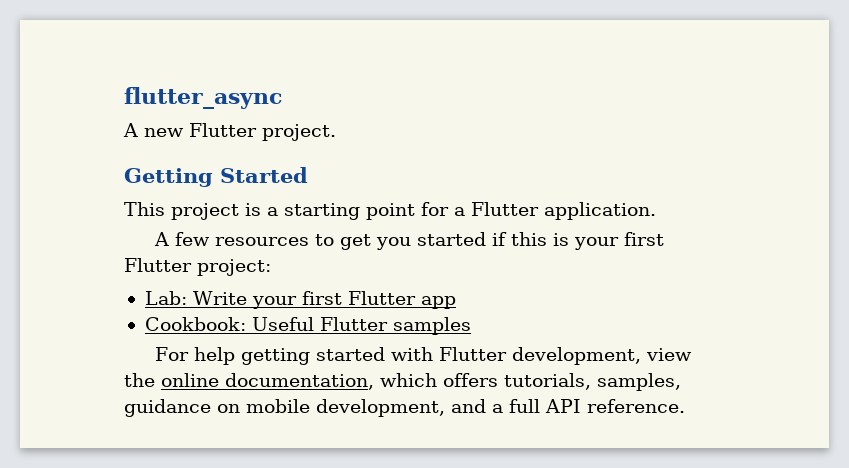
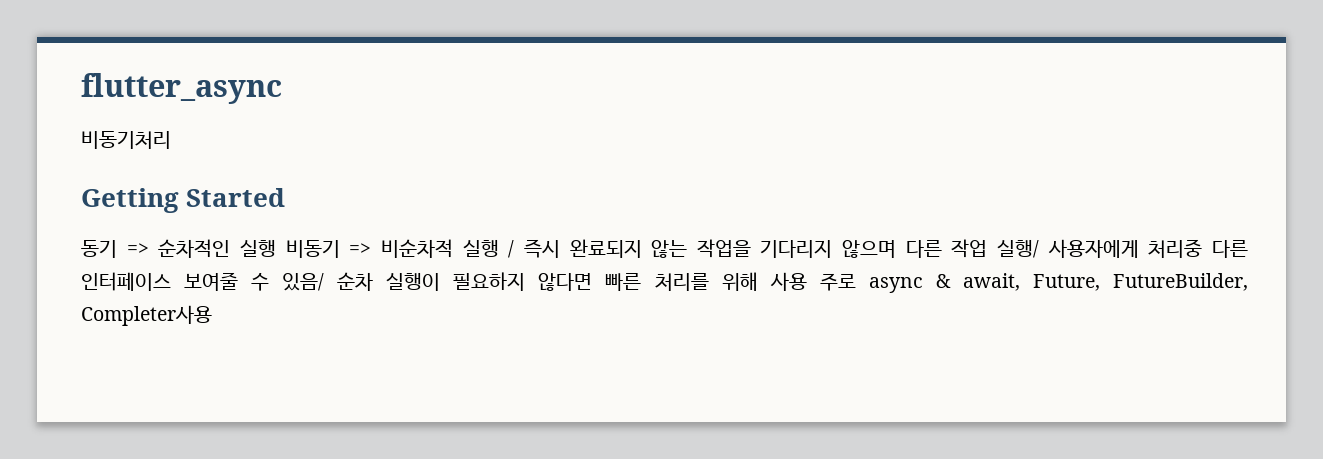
- A new Flutter project.
+ 비동기처리
  Getting Started
- This project is a starting point for a Flutter application.
- A few resources to get you started if this is your first Flutter project:
- Lab: Write your first Flutter app
- Cookbook: Useful Flutter samples
- For help getting started with Flutter development, view the online documentation, which offers tutorials, samples, guidance on mobile development, and a full API reference.
+ 동기 => 순차적인 실행 비동기 => 비순차적 실행 / 즉시 완료되지 않는 작업을 기다리지 않으며 다른 작업 실행/ 사용자에게 처리중 다른 인터페이스 보여줄 수 있음/ 순차 실행이 필요하지 않다면 빠른 처리를 위해 사용 주로 async & await, Future, FutureBuilder, Completer사용

